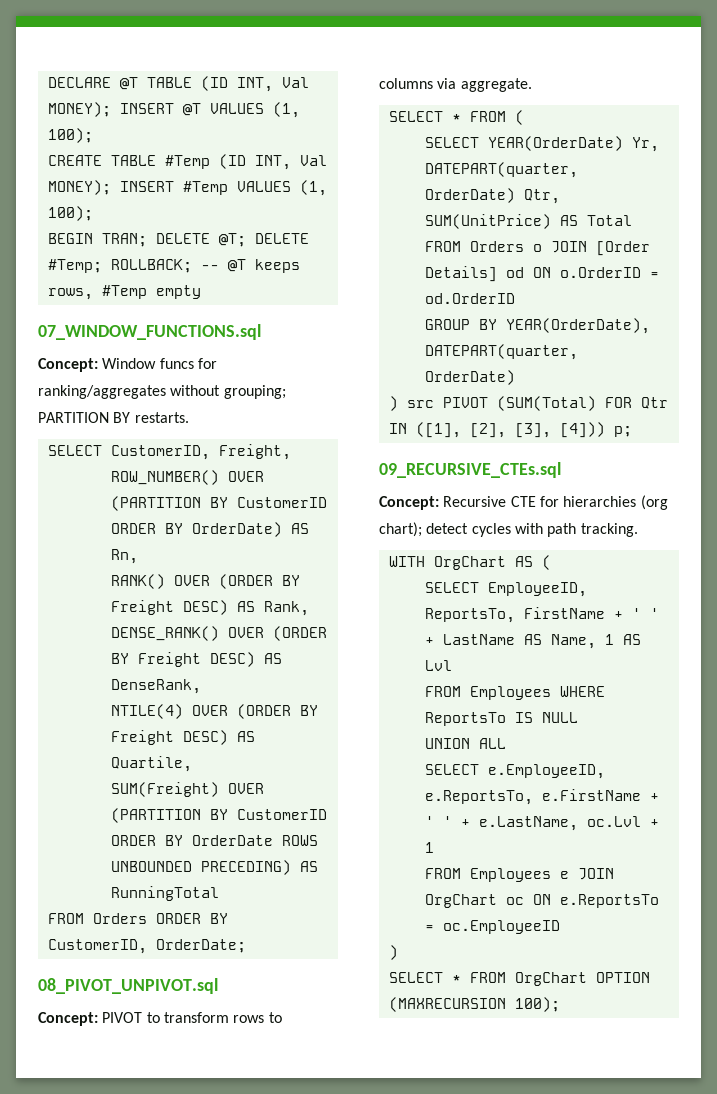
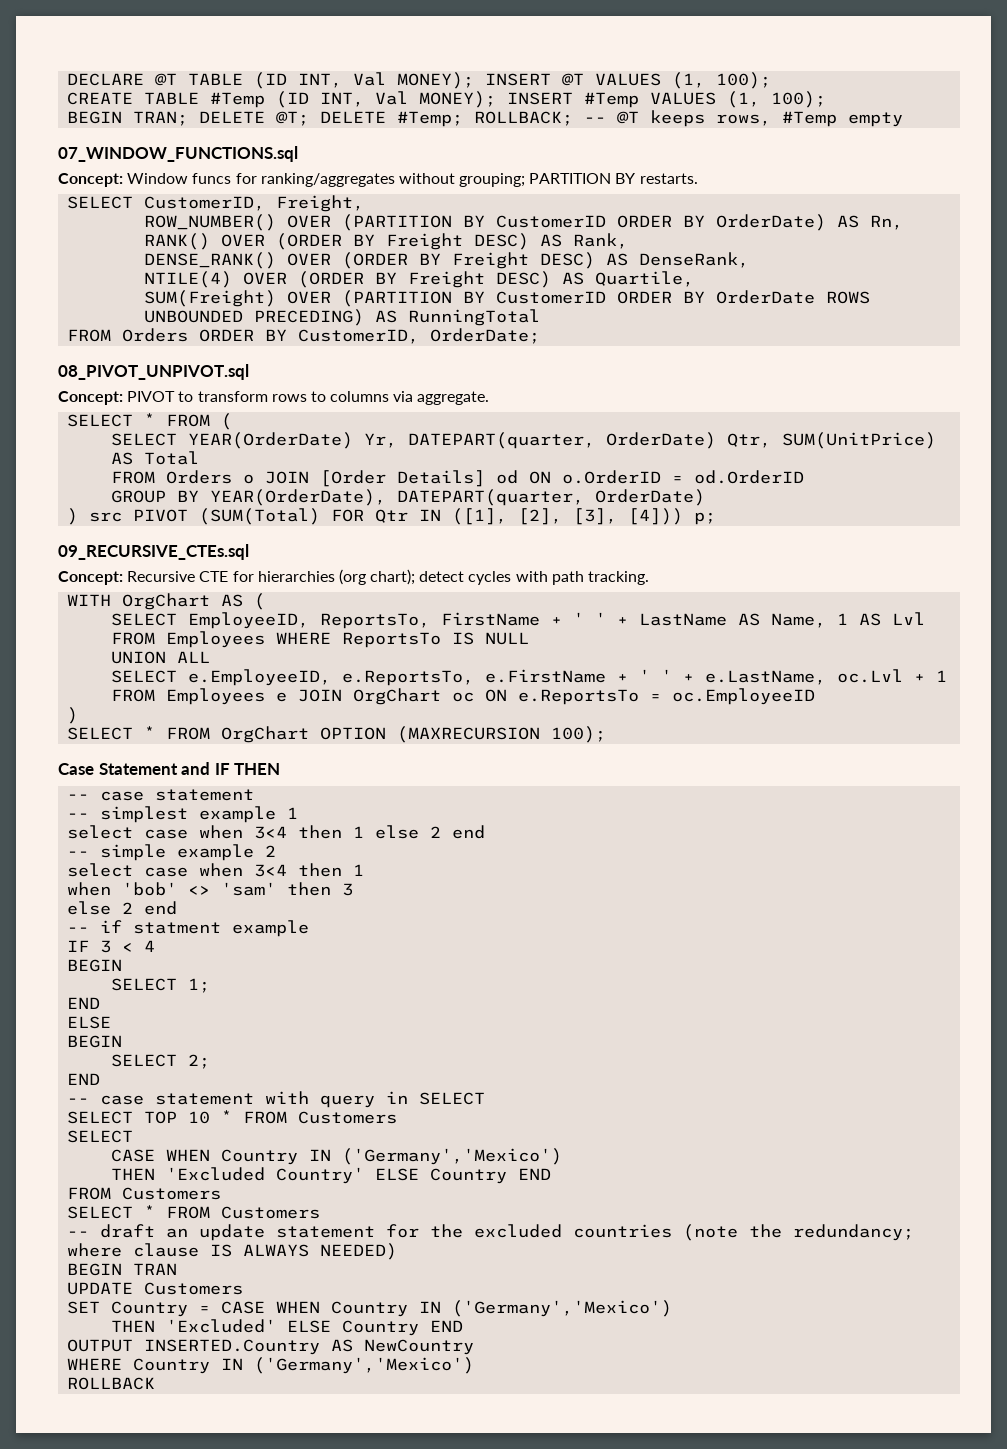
+ Case Statement and IF THEN
+ -- case statement
+ -- simplest example 1
+ select case when 3<4 then 1 else 2 end
+ -- simple example 2
+ select case when 3<4 then 1
+ when 'bob' <> 'sam' then 3
+ else 2 end
+ -- if statment example
+ IF 3 < 4
+ BEGIN
+ SELECT 1;
+ END
+ ELSE
+ BEGIN
+ SELECT 2;
+ END
+ -- case statement with query in SELECT
+ SELECT TOP 10 * FROM Customers
+ SELECT
+ CASE WHEN Country IN ('Germany','Mexico')
+ THEN 'Excluded Country' ELSE Country END
+ FROM Customers
+ SELECT * FROM Customers
+ -- draft an update statement for the excluded countries (note the redundancy; where clause IS ALWAYS NEEDED)
+ BEGIN TRAN
+ UPDATE Customers
+ SET Country = CASE WHEN Country IN ('Germany','Mexico')
+ THEN 'Excluded' ELSE Country END
+ OUTPUT INSERTED.Country AS NewCountry
+ WHERE Country IN ('Germany','Mexico')
+ ROLLBACK

